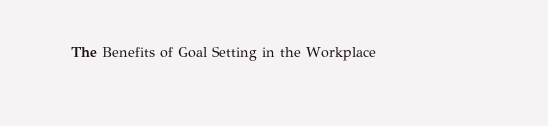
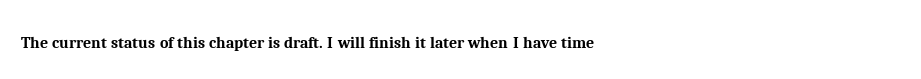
- The Benefits of Goal Setting in the Workplace
+ The current status of this chapter is draft. I will finish it later when I have time

